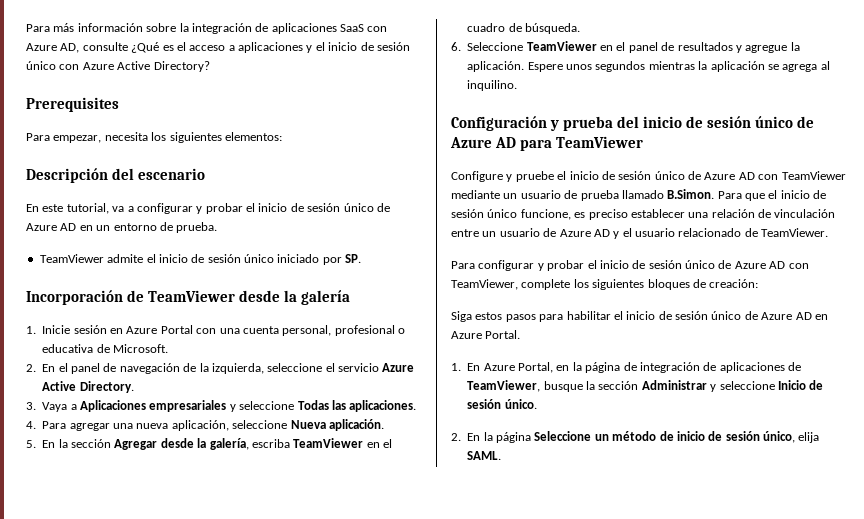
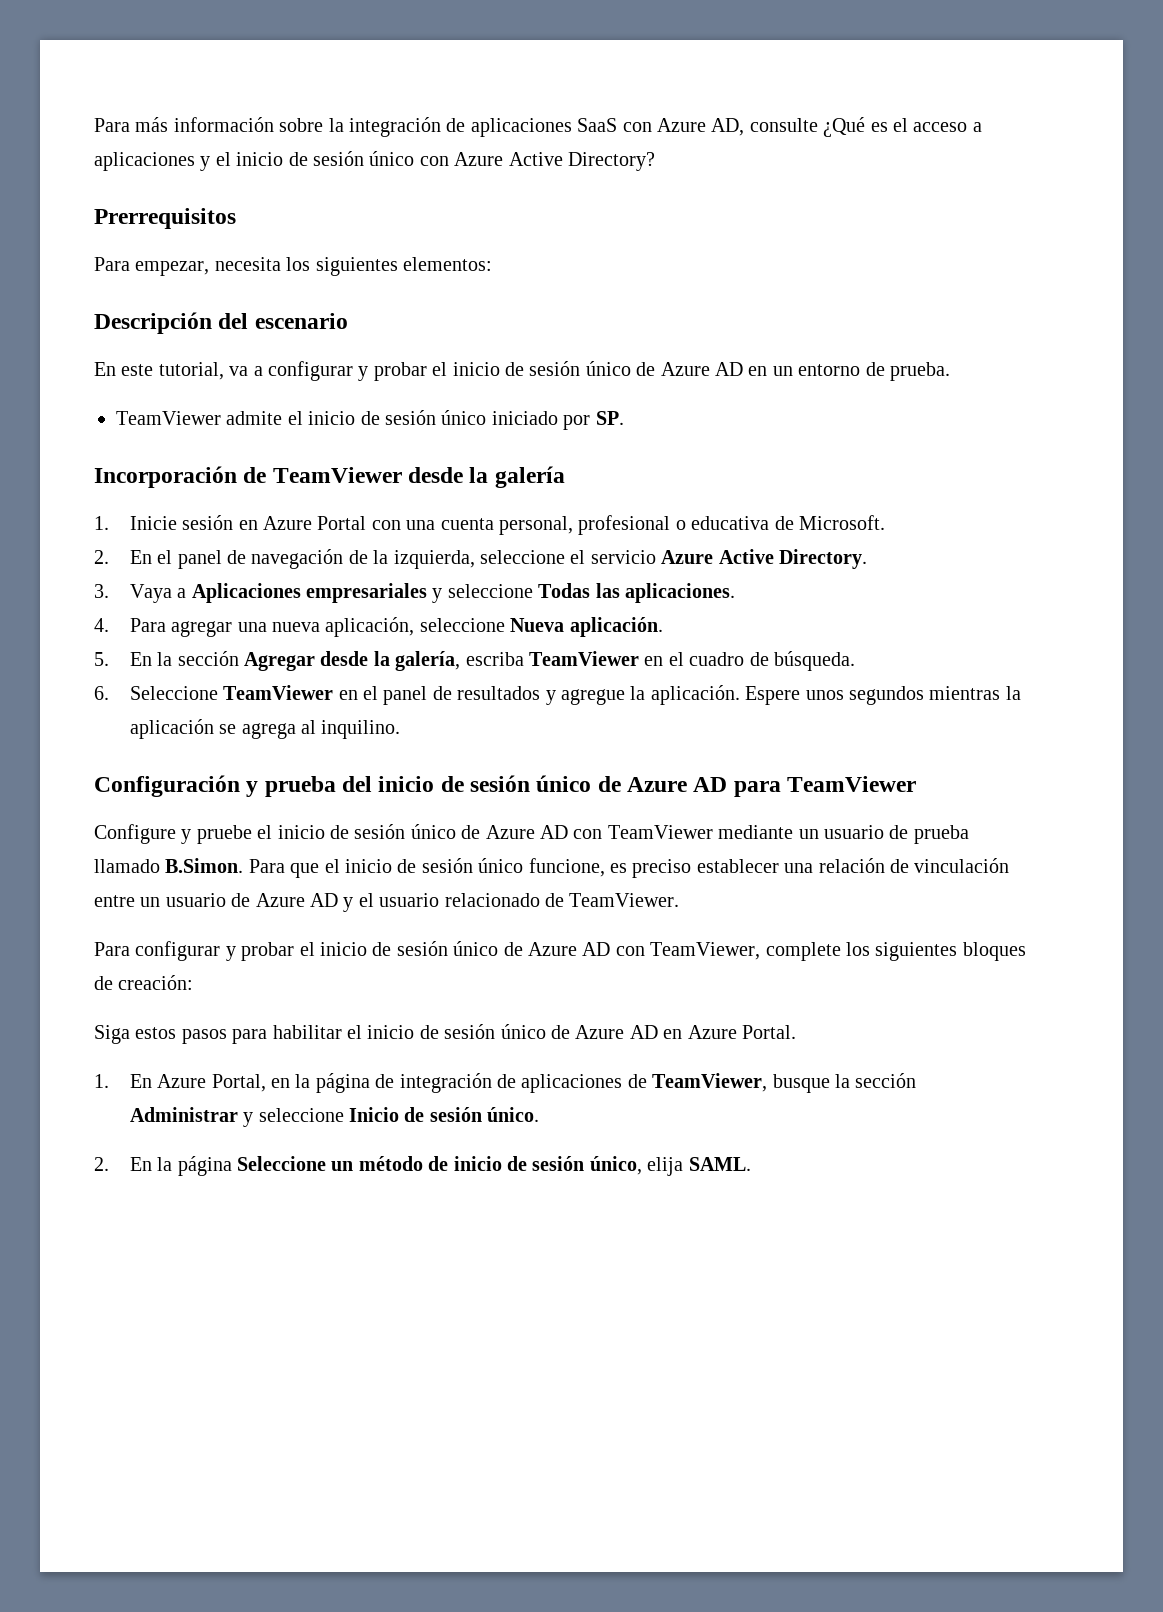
- Prerequisites
+ Prerrequisitos

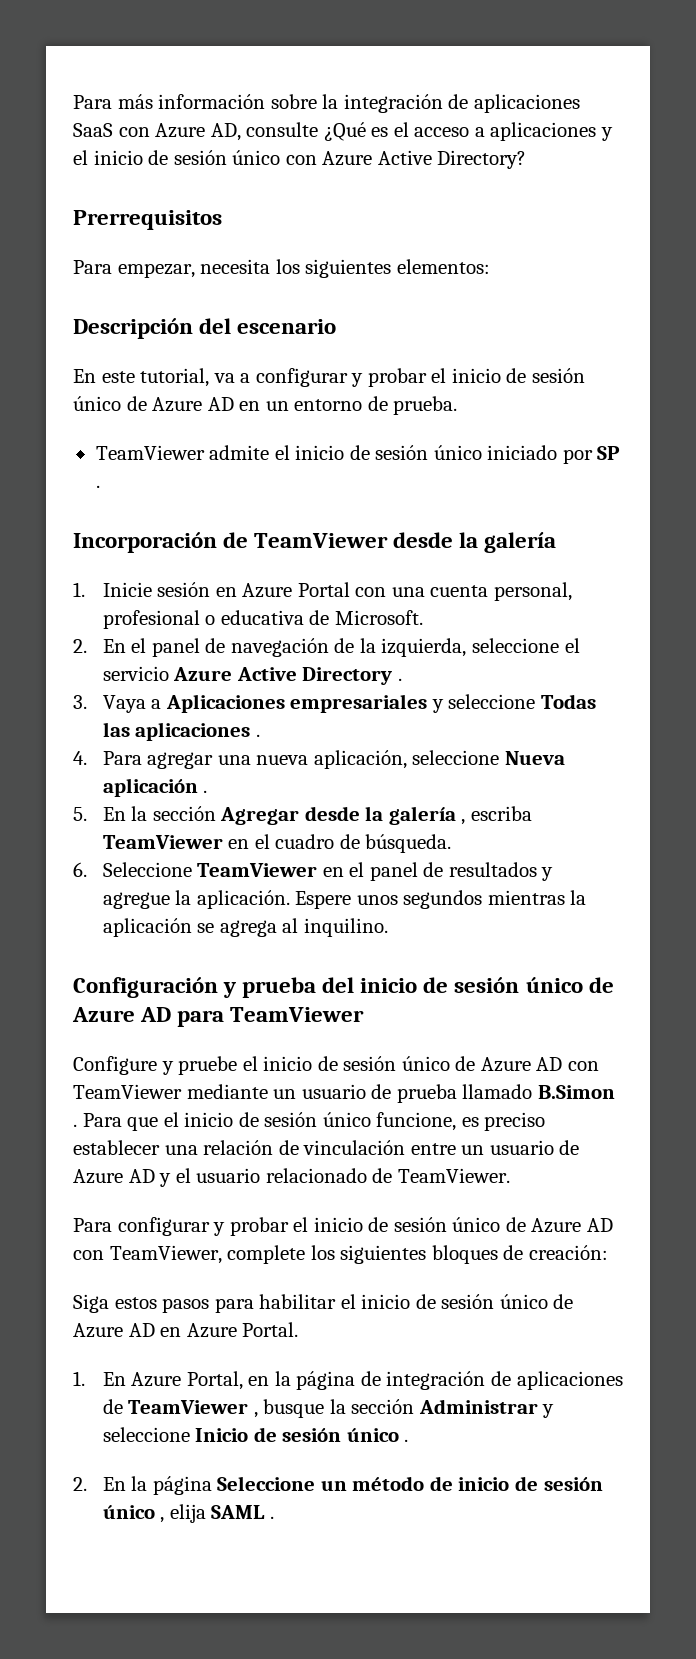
- TeamViewer admite el inicio de sesión único iniciado por SP.
+ TeamViewer admite el inicio de sesión único iniciado por SP .
- 2. En el panel de navegación de la izquierda, seleccione el servicio Azure Active Directory.
+ 2. En el panel de navegación de la izquierda, seleccione el servicio Azure Active Directory .
- 3. Vaya a Aplicaciones empresariales y seleccione Todas las aplicaciones.
+ 3. Vaya a Aplicaciones empresariales y seleccione Todas las aplicaciones .
- 4. Para agregar una nueva aplicación, seleccione Nueva aplicación.
+ 4. Para agregar una nueva aplicación, seleccione Nueva aplicación .
- 5. En la sección Agregar desde la galería, escriba TeamViewer en el cuadro de búsqueda.
+ 5. En la sección Agregar desde la galería , escriba TeamViewer en el cuadro de búsqueda.
- Configure y pruebe el inicio de sesión único de Azure AD con TeamViewer mediante un usuario de prueba llamado B.Simon. Para que el inicio de sesión único funcione, es preciso establecer una relación de vinculación entre un usuario de Azure AD y el usuario relacionado de TeamViewer.
+ Configure y pruebe el inicio de sesión único de Azure AD con TeamViewer mediante un usuario de prueba llamado B.Simon . Para que el inicio de sesión único funcione, es preciso establecer una relación de vinculación entre un usuario de Azure AD y el usuario relacionado de TeamViewer.
- 1. En Azure Portal, en la página de integración de aplicaciones de TeamViewer, busque la sección Administrar y seleccione Inicio de sesión único.
+ 1. En Azure Portal, en la página de integración de aplicaciones de TeamViewer , busque la sección Administrar y seleccione Inicio de sesión único .
- 2. En la página Seleccione un método de inicio de sesión único, elija SAML.
+ 2. En la página Seleccione un método de inicio de sesión único , elija SAML .

